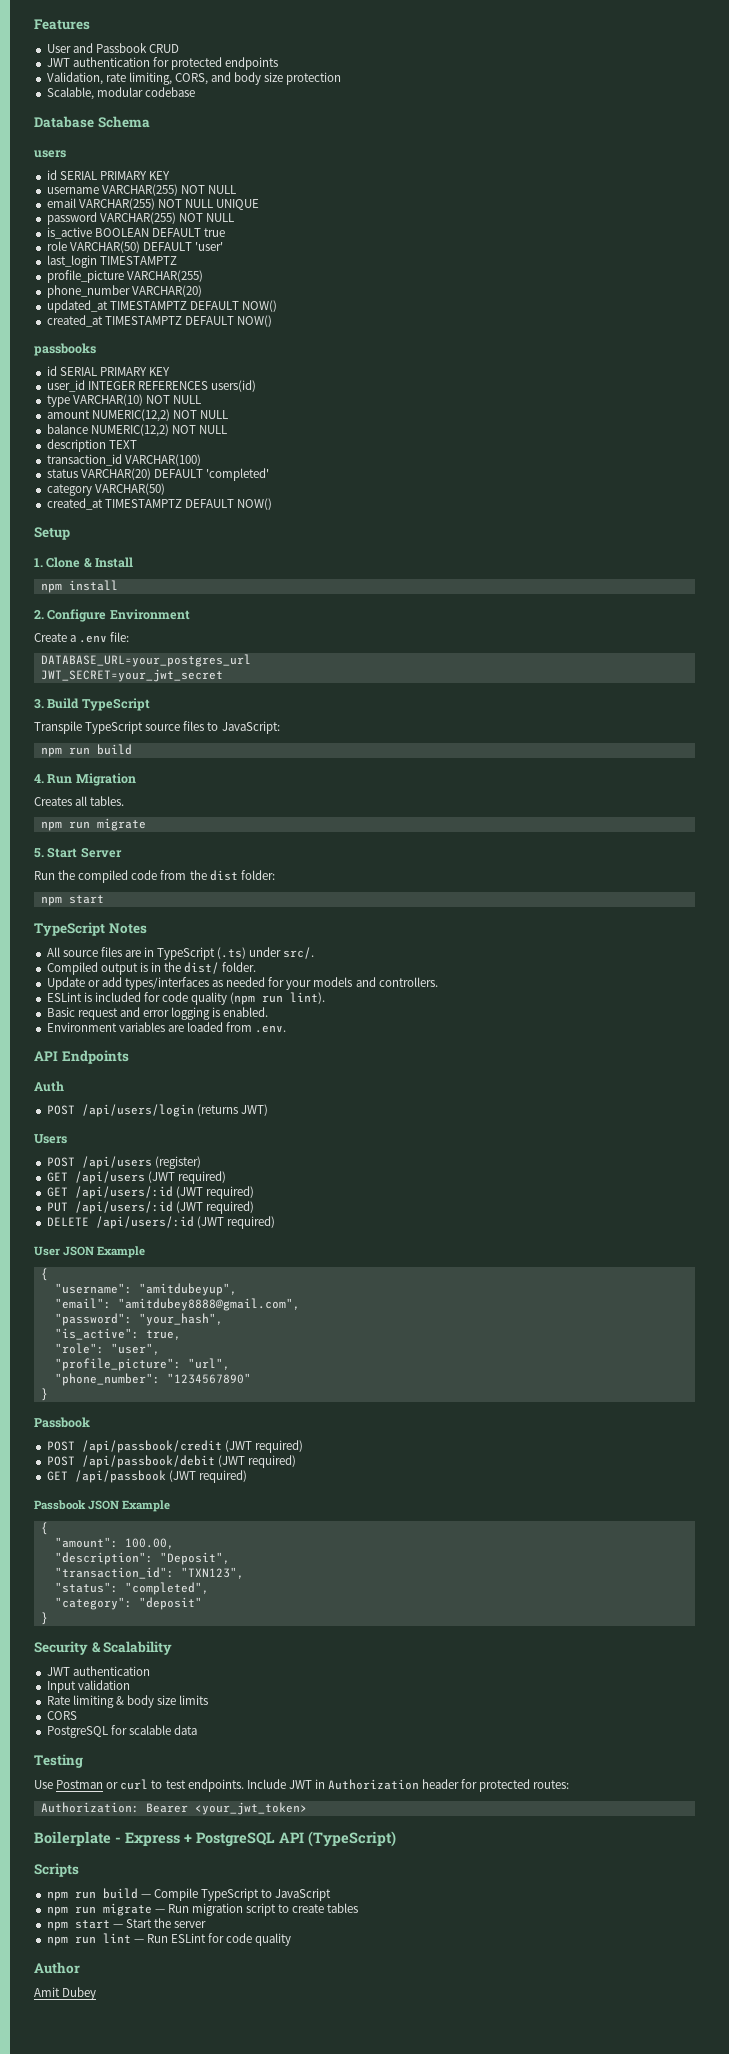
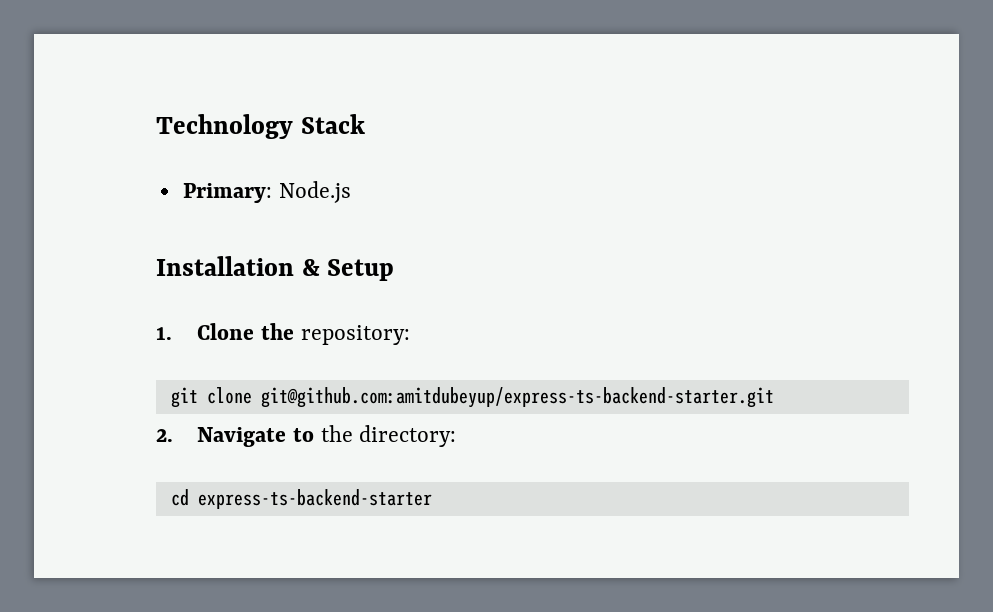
- Features
- User and Passbook CRUD
- JWT authentication for protected endpoints
- Validation, rate limiting, CORS, and body size protection
- Scalable, modular codebase
- Database Schema
- users
- id SERIAL PRIMARY KEY
- username VARCHAR(255) NOT NULL
- email VARCHAR(255) NOT NULL UNIQUE
- password VARCHAR(255) NOT NULL
- is_active BOOLEAN DEFAULT true
- role VARCHAR(50) DEFAULT 'user'
- last_login TIMESTAMPTZ
- profile_picture VARCHAR(255)
- phone_number VARCHAR(20)
- updated_at TIMESTAMPTZ DEFAULT NOW()
- created_at TIMESTAMPTZ DEFAULT NOW()
- passbooks
- id SERIAL PRIMARY KEY
- user_id INTEGER REFERENCES users(id)
- type VARCHAR(10) NOT NULL
- amount NUMERIC(12,2) NOT NULL
- balance NUMERIC(12,2) NOT NULL
- description TEXT
- transaction_id VARCHAR(100)
- status VARCHAR(20) DEFAULT 'completed'
- category VARCHAR(50)
- created_at TIMESTAMPTZ DEFAULT NOW()
- Setup
- 1. Clone & Install
- npm install
- 2. Configure Environment
- Create a .env file:
- DATABASE_URL=your_postgres_url
- JWT_SECRET=your_jwt_secret
- 3. Build TypeScript
- Transpile TypeScript source files to JavaScript:
- npm run build
- 4. Run Migration
- Creates all tables.
- npm run migrate
- 5. Start Server
- Run the compiled code from the dist folder:
- npm start
- TypeScript Notes
- All source files are in TypeScript (.ts) under src/.
- Compiled output is in the dist/ folder.
- Update or add types/interfaces as needed for your models and controllers.
- ESLint is included for code quality (npm run lint).
- Basic request and error logging is enabled.
- Environment variables are loaded from .env.
- API Endpoints
- Auth
- POST /api/users/login (returns JWT)
- Users
- POST /api/users (register)
- GET /api/users (JWT required)
- GET /api/users/:id (JWT required)
- PUT /api/users/:id (JWT required)
- DELETE /api/users/:id (JWT required)
- User JSON Example
- {
- "username": "amitdubeyup",
- "email": "amitdubey8888@gmail.com",
- "password": "your_hash",
- "is_active": true,
- "role": "user",
- "profile_picture": "url",
- "phone_number": "1234567890"
- }
- Passbook
- POST /api/passbook/credit (JWT required)
- POST /api/passbook/debit (JWT required)
- GET /api/passbook (JWT required)
- Passbook JSON Example
- {
- "amount": 100.00,
- "description": "Deposit",
- "transaction_id": "TXN123",
- "status": "completed",
- "category": "deposit"
- }
- Security & Scalability
- JWT authentication
- Input validation
- Rate limiting & body size limits
- CORS
- PostgreSQL for scalable data
- Testing
- Use Postman or curl to test endpoints. Include JWT in Authorization header for protected routes:
- Authorization: Bearer <your_jwt_token>
- Boilerplate - Express + PostgreSQL API (TypeScript)
- Scripts
- npm run build — Compile TypeScript to JavaScript
- npm run migrate — Run migration script to create tables
- npm start — Start the server
- npm run lint — Run ESLint for code quality
- Author
- Amit Dubey
+ Technology Stack
+ Primary: Node.js
+ Installation & Setup
+ 1. Clone the repository:
+ git clone git@github.com:amitdubeyup/express-ts-backend-starter.git
+ 2. Navigate to the directory:
+ cd express-ts-backend-starter

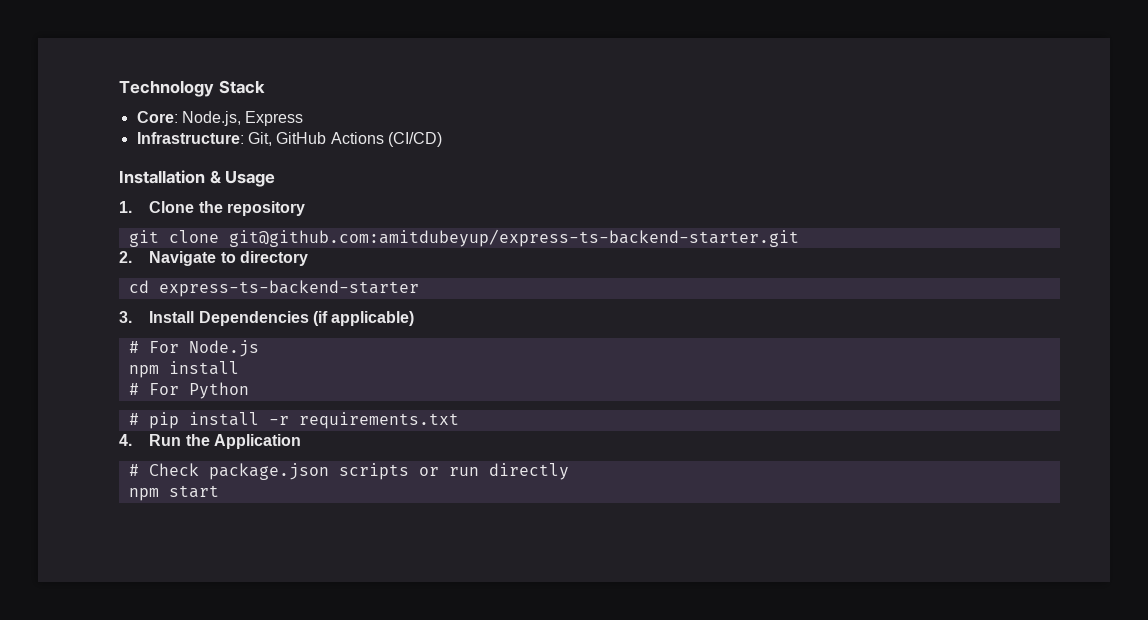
- Primary: Node.js
+ Core: Node.js, Express
+ Infrastructure: Git, GitHub Actions (CI/CD)
- Installation & Setup
+ Installation & Usage
- 1. Clone the repository:
+ 1. Clone the repository
- 2. Navigate to the directory:
+ 2. Navigate to directory
+ 3. Install Dependencies (if applicable)
+ # For Node.js
+ npm install
+ # For Python
+ # pip install -r requirements.txt
+ 4. Run the Application
+ # Check package.json scripts or run directly
+ npm start

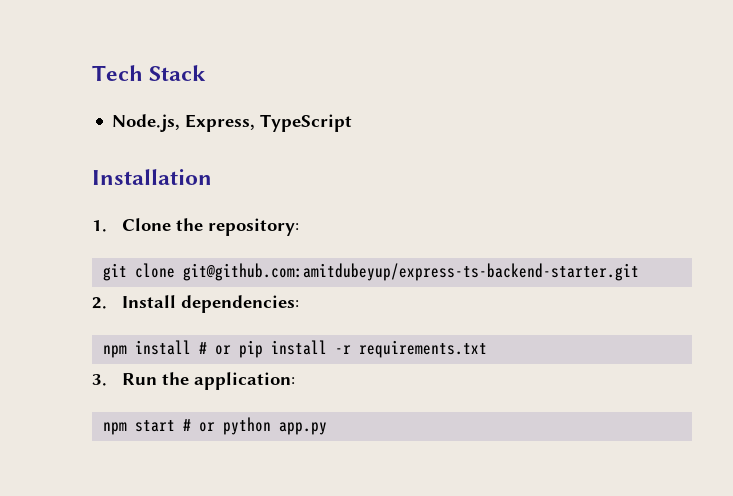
- Technology Stack
+ Tech Stack
- Core: Node.js, Express
- Infrastructure: Git, GitHub Actions (CI/CD)
+ Node.js, Express, TypeScript
- Installation & Usage
+ Installation
- 1. Clone the repository
+ 1. Clone the repository:
- 2. Navigate to directory
- cd express-ts-backend-starter
- 3. Install Dependencies (if applicable)
- # For Node.js
- npm install
- # For Python
- # pip install -r requirements.txt
+ 2. Install dependencies:
+ npm install # or pip install -r requirements.txt
- 4. Run the Application
- # Check package.json scripts or run directly
- npm start
+ 3. Run the application:
+ npm start # or python app.py

